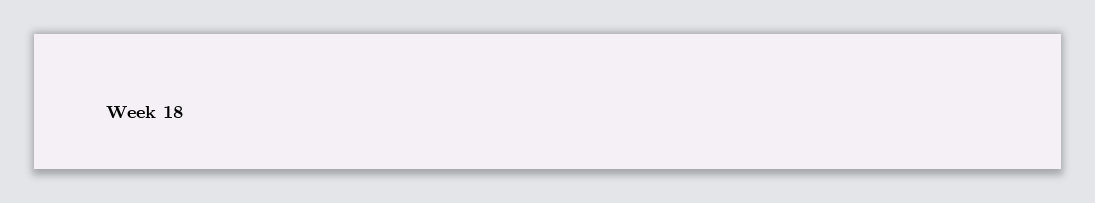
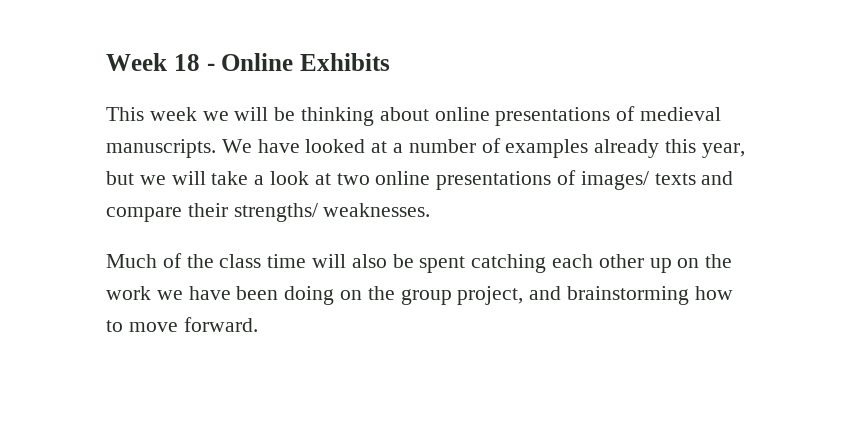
- Week 18
+ Week 18 - Online Exhibits
+ This week we will be thinking about online presentations of medieval manuscripts. We have looked at a number of examples already this year, but we will take a look at two online presentations of images/ texts and compare their strengths/ weaknesses.
+ Much of the class time will also be spent catching each other up on the work we have been doing on the group project, and brainstorming how to move forward.

